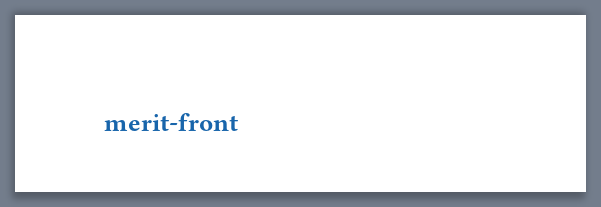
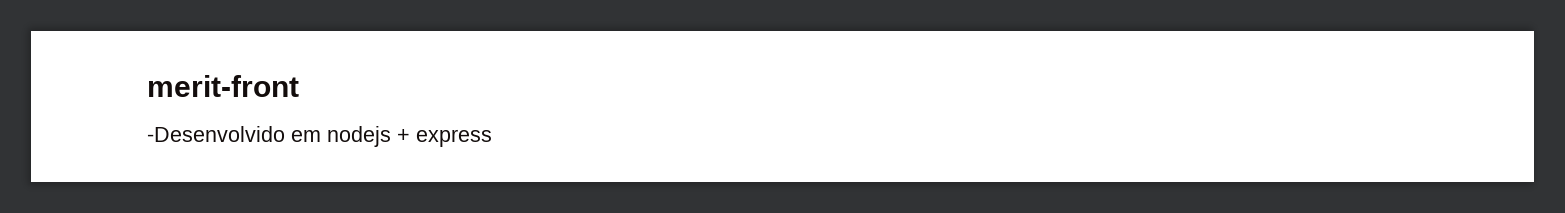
+ -Desenvolvido em nodejs + express

